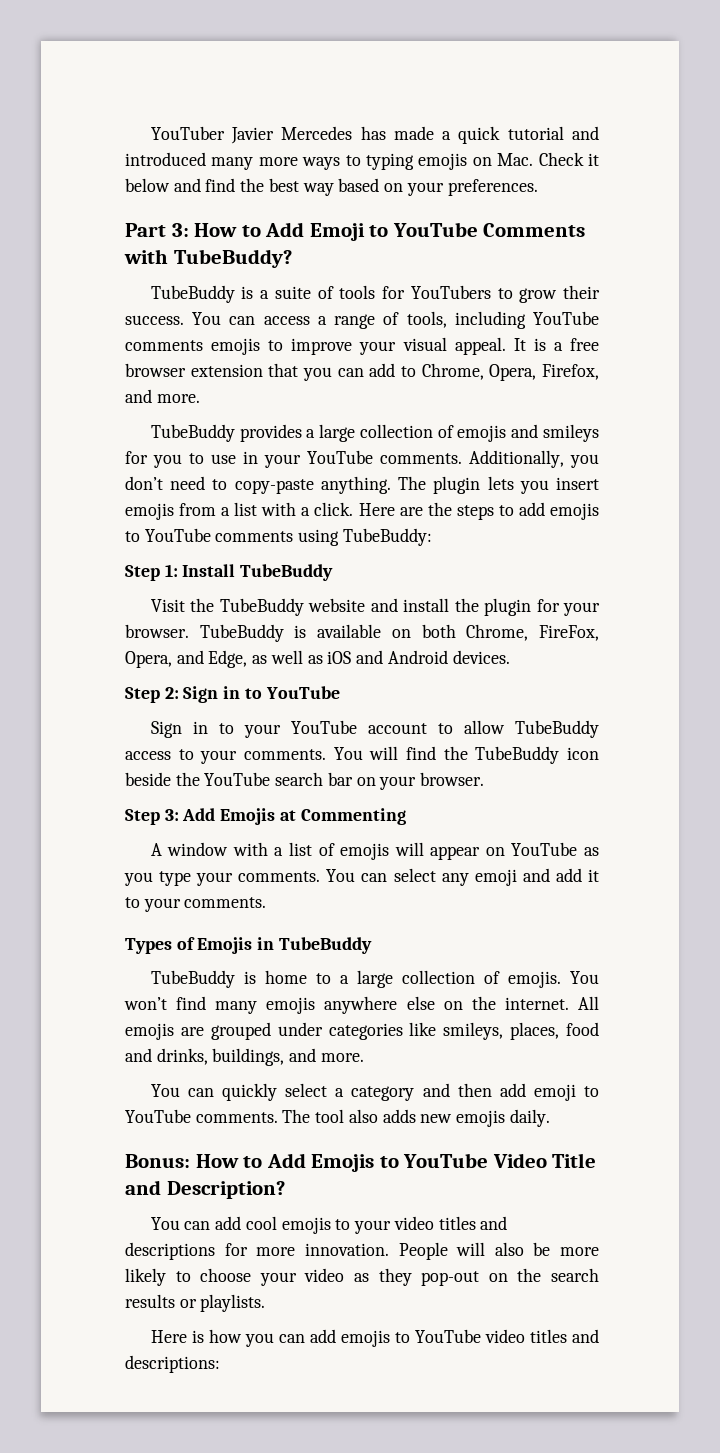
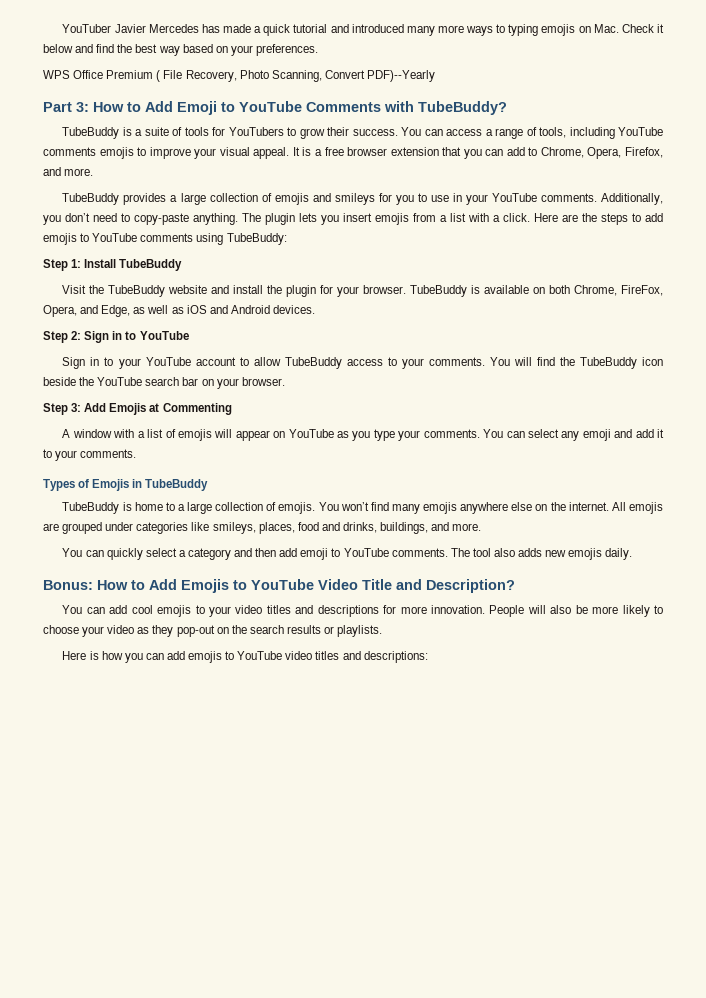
+ WPS Office Premium ( File Recovery, Photo Scanning, Convert PDF)--Yearly

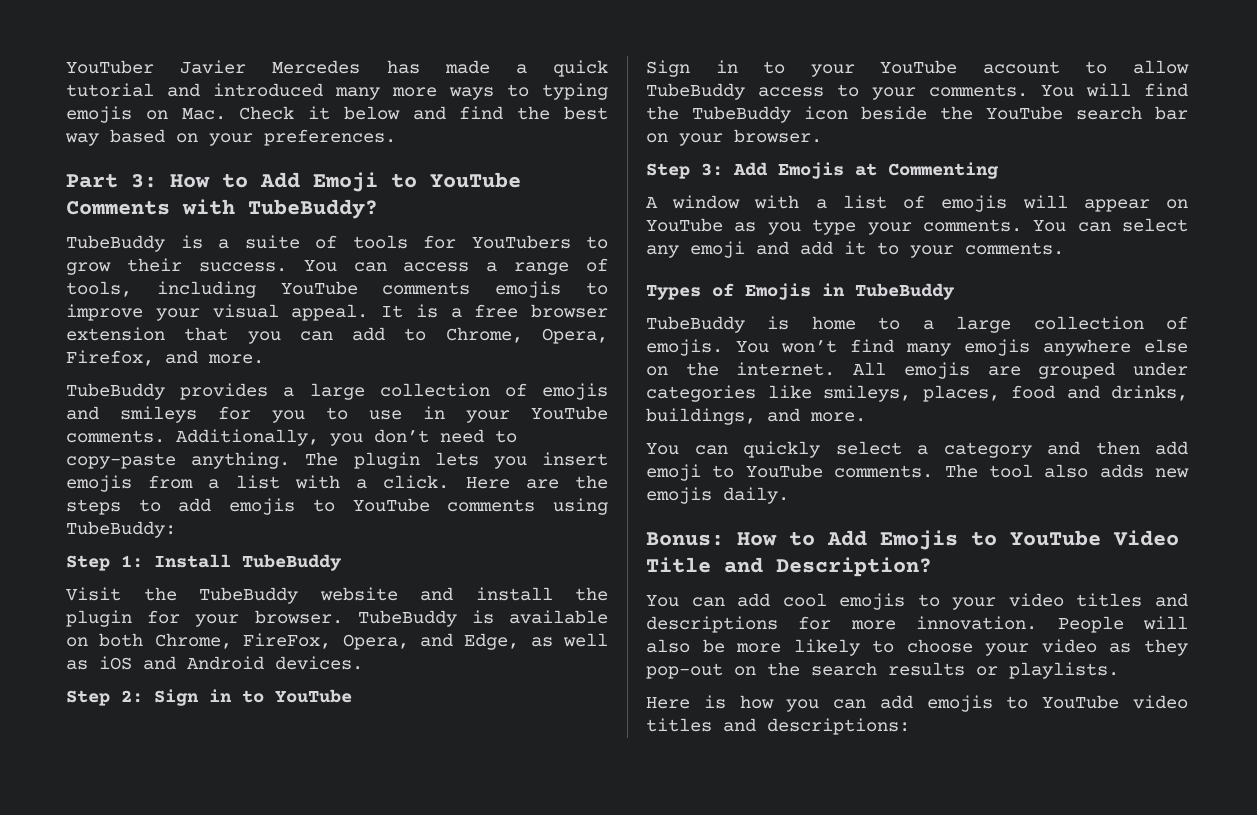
- WPS Office Premium ( File Recovery, Photo Scanning, Convert PDF)--Yearly

